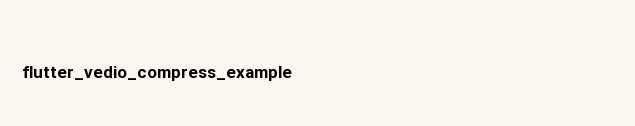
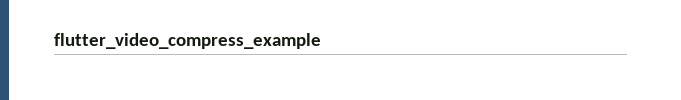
- flutter_vedio_compress_example
+ flutter_video_compress_example

